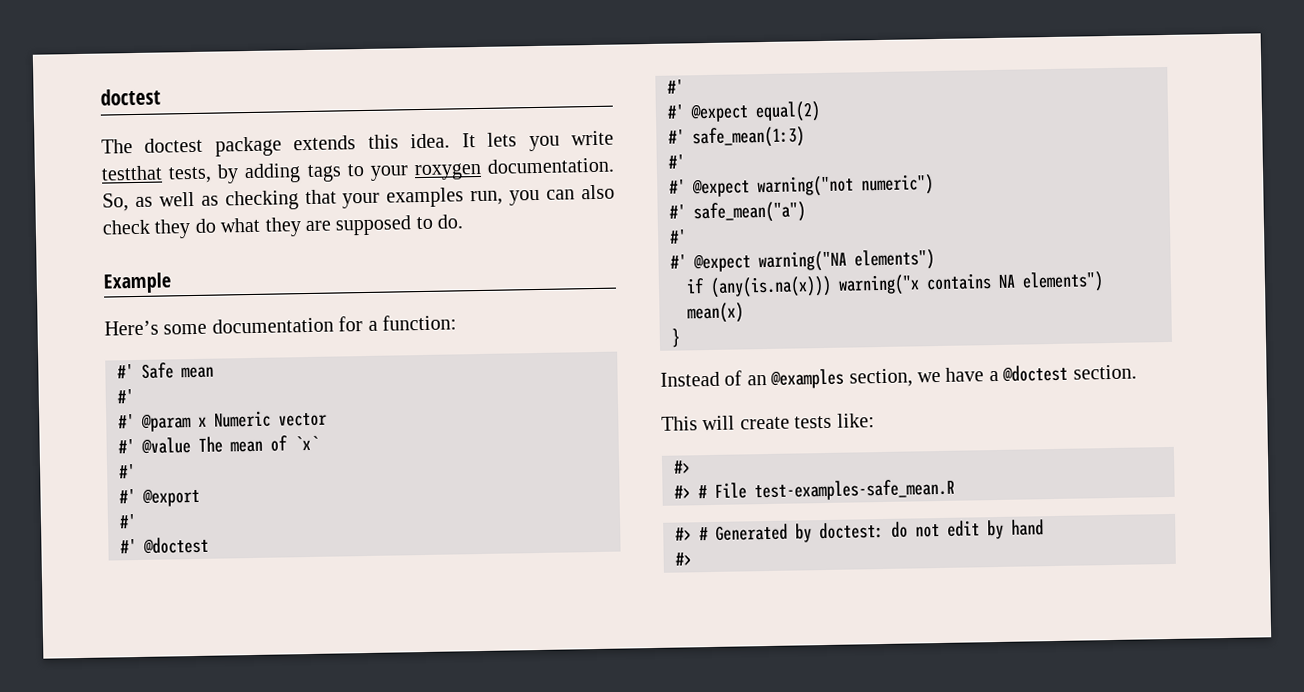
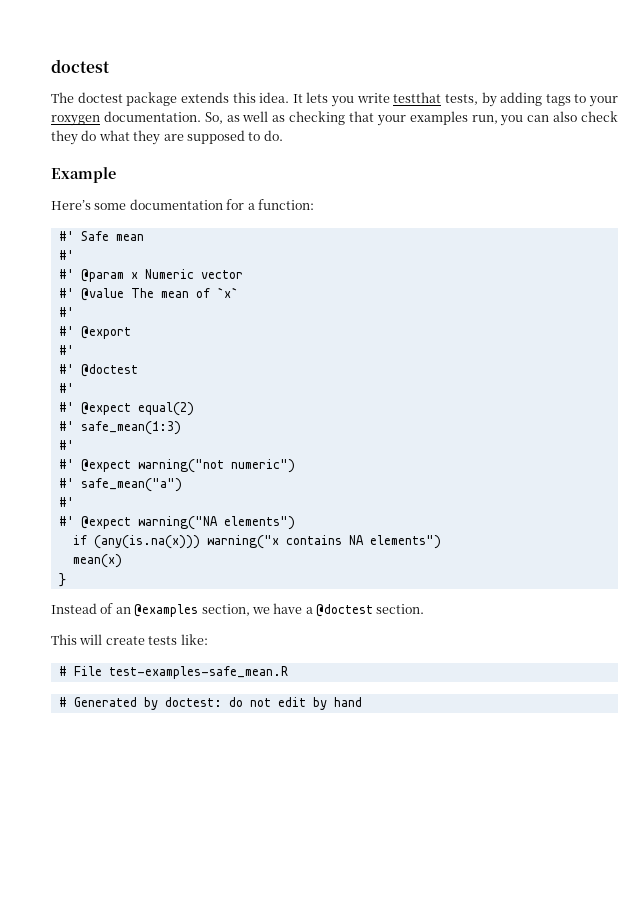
  This will create tests like:
- #>
- #> # File test-examples-safe_mean.R
+ # File test-examples-safe_mean.R
- #> # Generated by doctest: do not edit by hand
- #>
+ # Generated by doctest: do not edit by hand

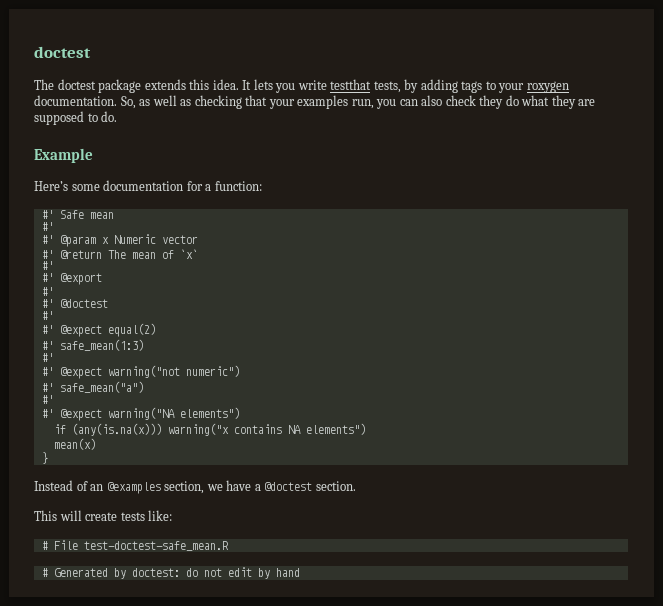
- #' @value The mean of `x`
+ #' @return The mean of `x`
- # File test-examples-safe_mean.R
+ # File test-doctest-safe_mean.R

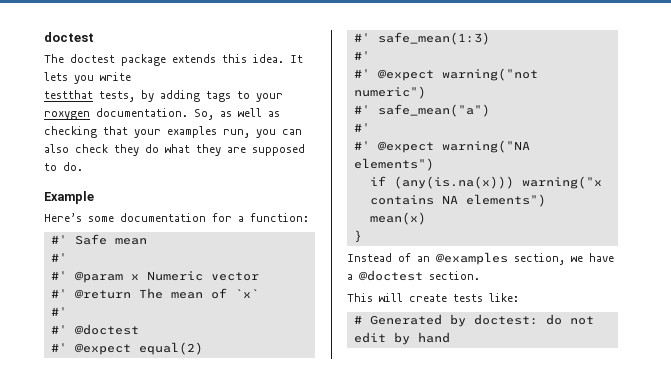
- It lets you write testthat tests, by adding tags to your roxygen documentation.
+ It lets you write
+ testthat tests, by adding tags to your roxygen documentation.
- #' @export
- #'
  #' @doctest
- #'
- # File test-doctest-safe_mean.R

